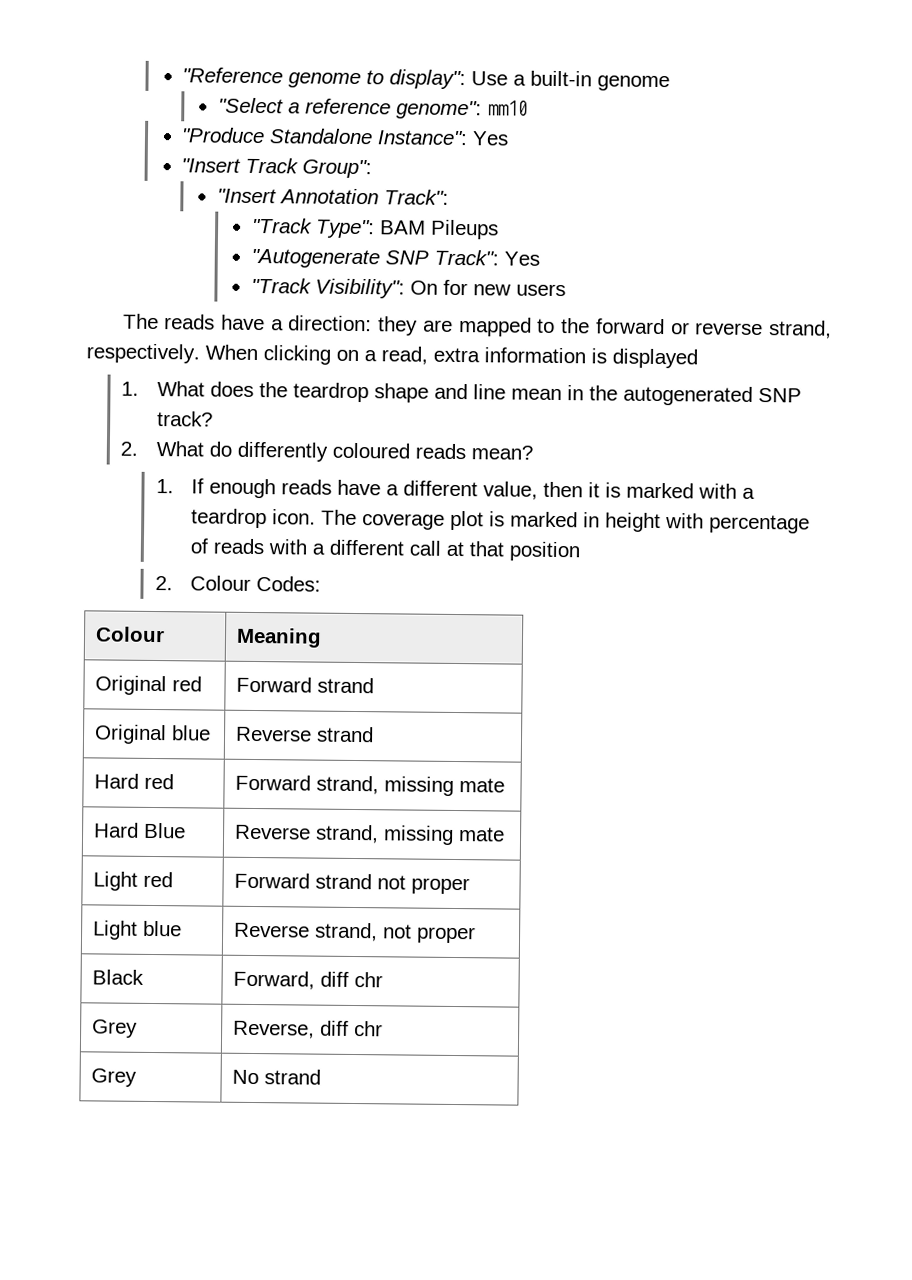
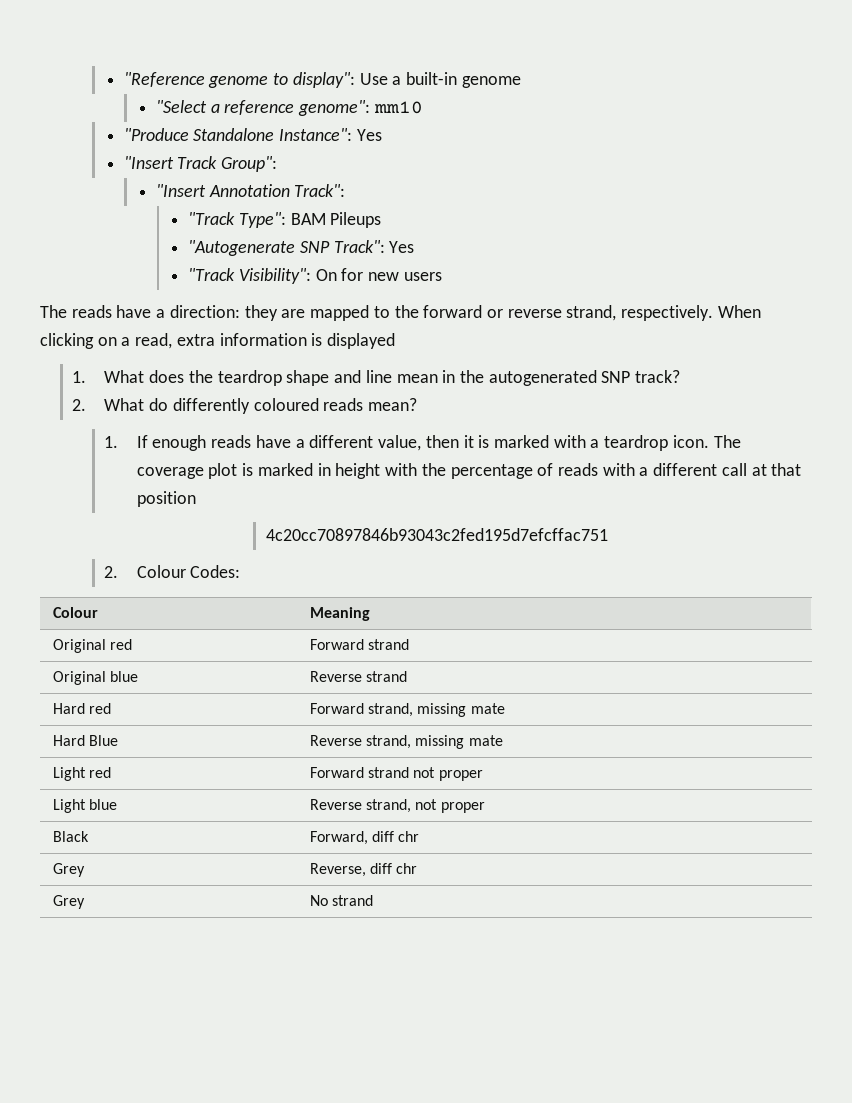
- The coverage plot is marked in height with percentage of reads with a different call at that position
+ The coverage plot is marked in height with the percentage of reads with a different call at that position
+ 4c20cc70897846b93043c2fed195d7efcffac751

